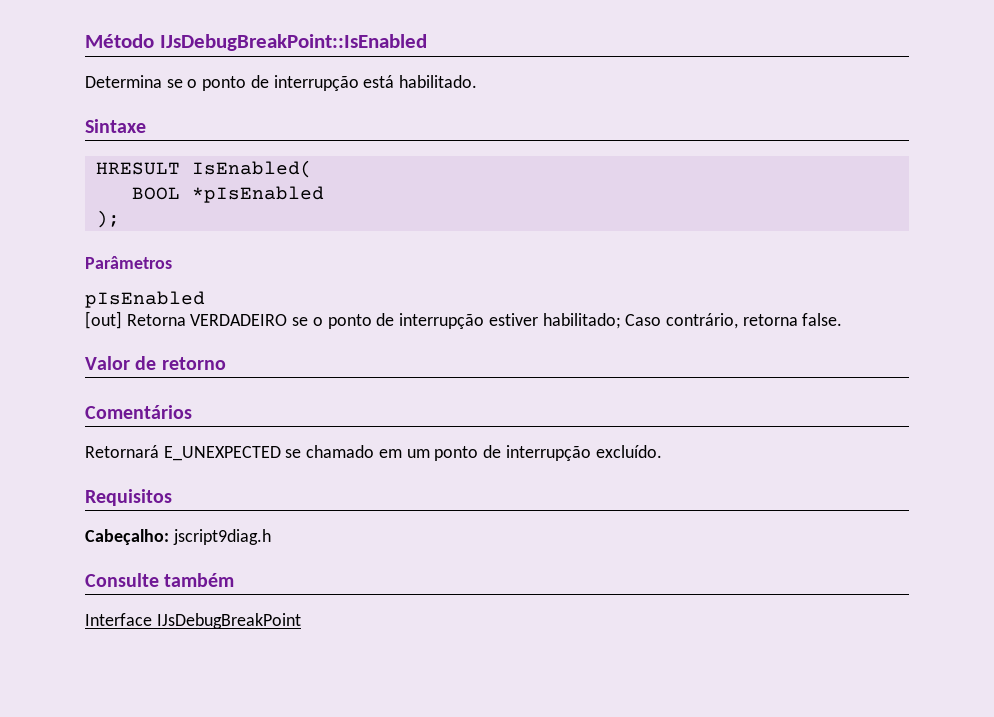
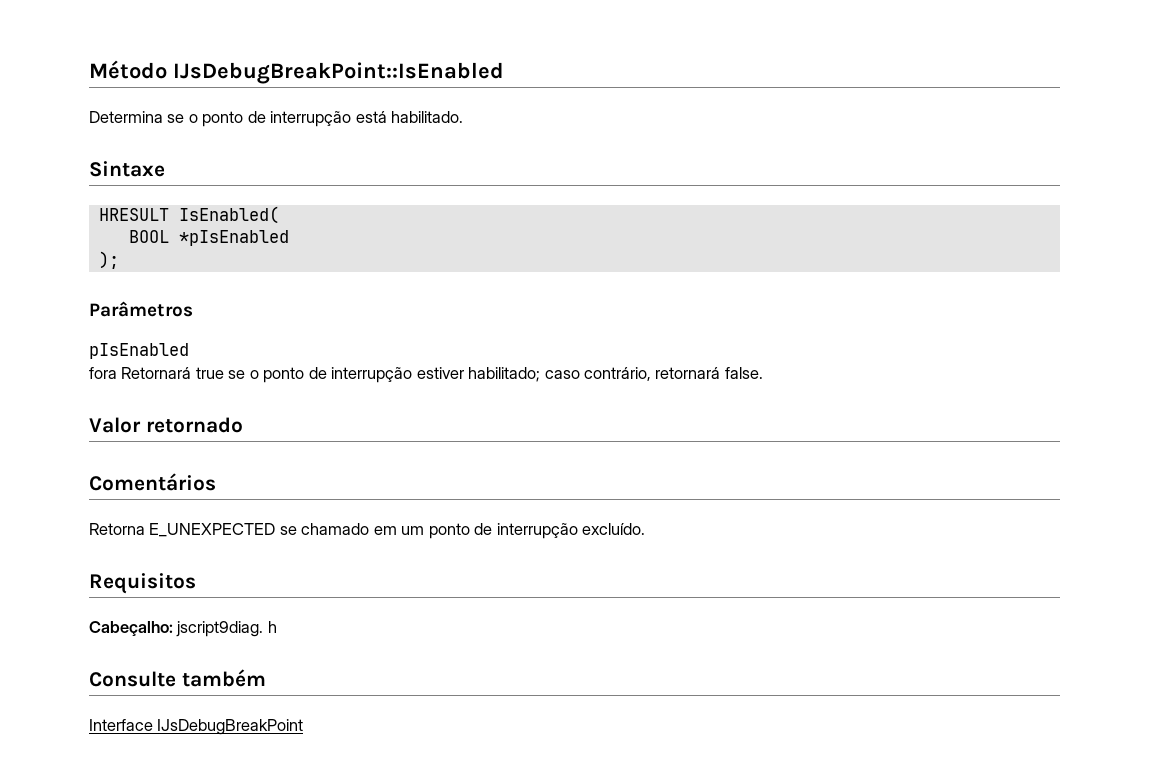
- [out] Retorna VERDADEIRO se o ponto de interrupção estiver habilitado; Caso contrário, retorna false.
+ fora Retornará true se o ponto de interrupção estiver habilitado; caso contrário, retornará false.
- Valor de retorno
+ Valor retornado
- Retornará E_UNEXPECTED se chamado em um ponto de interrupção excluído.
+ Retorna E_UNEXPECTED se chamado em um ponto de interrupção excluído.
- Cabeçalho: jscript9diag.h
+ Cabeçalho: jscript9diag. h

